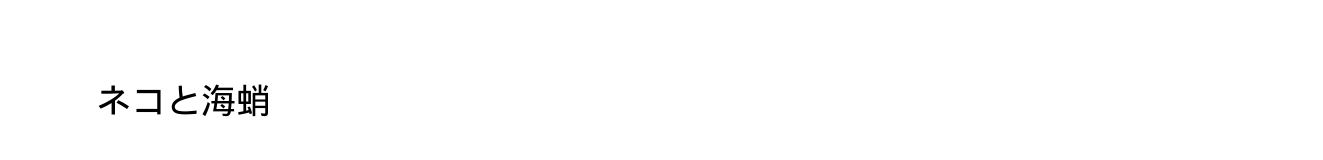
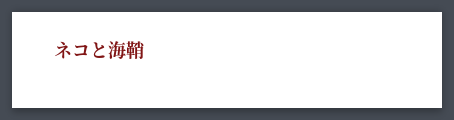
- ネコと海蛸
+ ネコと海鞘

